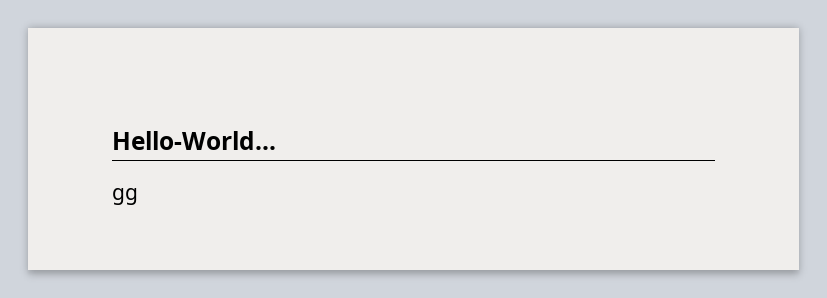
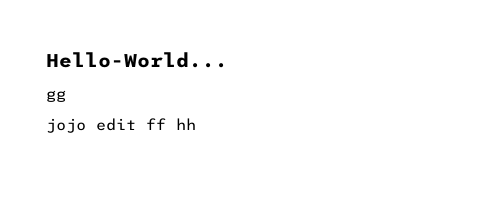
+ jojo edit ff hh

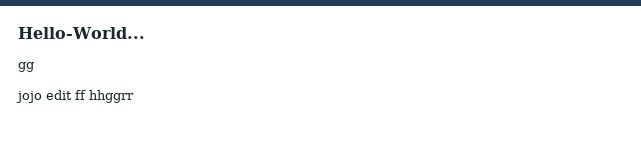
- jojo edit ff hh
+ jojo edit ff hhggrr

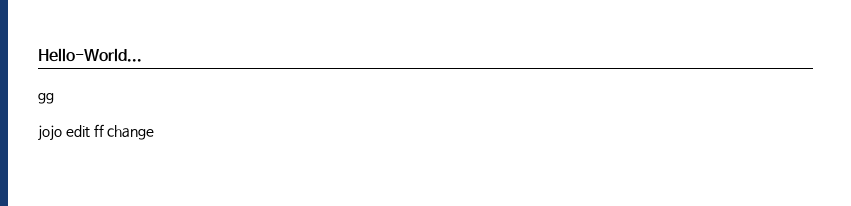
- jojo edit ff hhggrr
+ jojo edit ff change

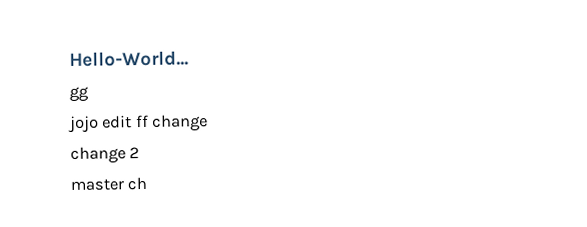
+ change 2
+ master ch

